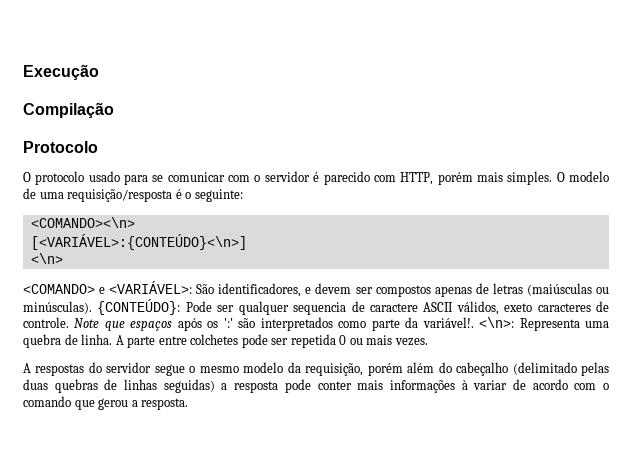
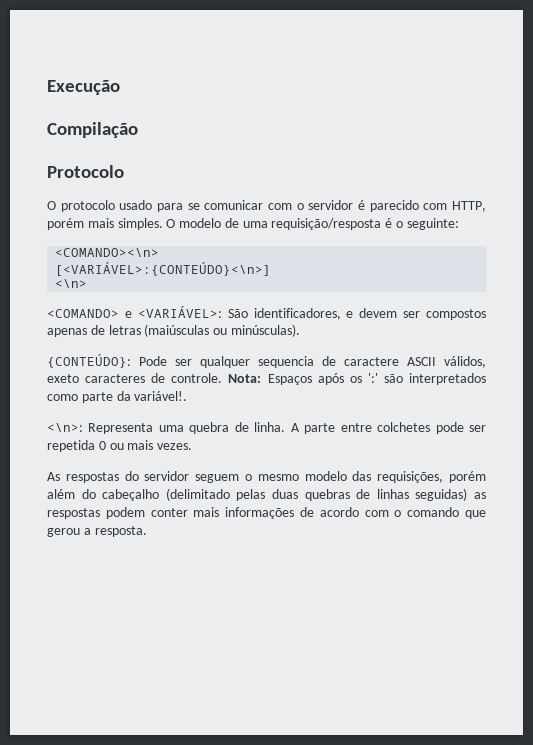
- <COMANDO> e <VARIÁVEL>: São identificadores, e devem ser compostos apenas de letras (maiúsculas ou minúsculas). {CONTEÚDO}: Pode ser qualquer sequencia de caractere ASCII válidos, exeto caracteres de controle.
+ <COMANDO> e <VARIÁVEL>: São identificadores, e devem ser compostos apenas de letras (maiúsculas ou minúsculas).
+ {CONTEÚDO}: Pode ser qualquer sequencia de caractere ASCII válidos, exeto caracteres de controle.
- Note que espaços após os ':' são interpretados como parte da variável!. <\n>: Representa uma quebra de linha.
+ Nota: Espaços após os ':' são interpretados como parte da variável!.
+ <\n>: Representa uma quebra de linha.
- A respostas do servidor segue o mesmo modelo da requisição, porém além do cabeçalho (delimitado pelas duas quebras de linhas seguidas) a resposta pode conter mais informações à variar de acordo com o comando que gerou a resposta.
+ As respostas do servidor seguem o mesmo modelo das requisições, porém além do cabeçalho (delimitado pelas duas quebras de linhas seguidas) as respostas podem conter mais informações de acordo com o comando que gerou a resposta.

